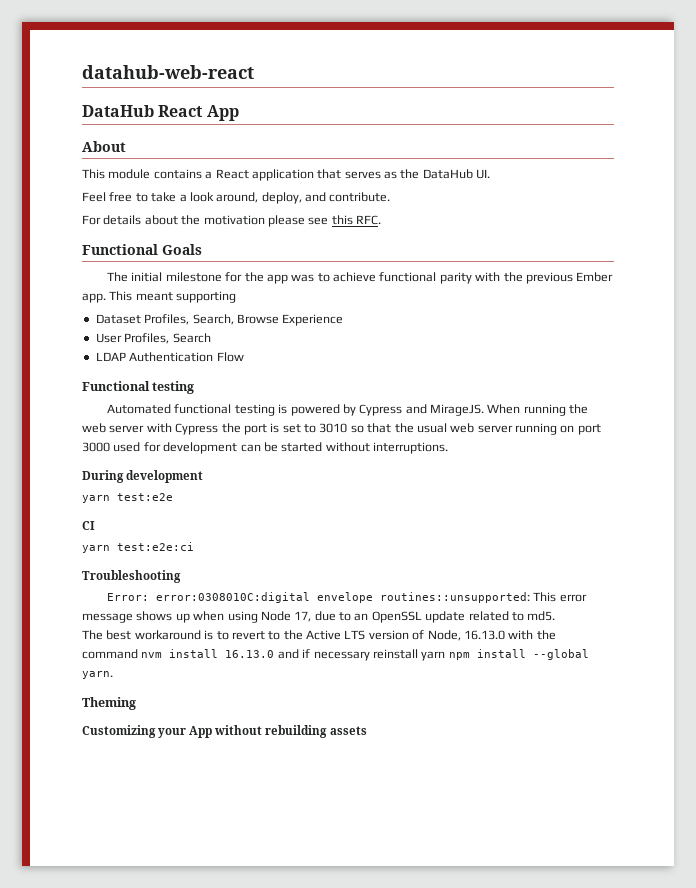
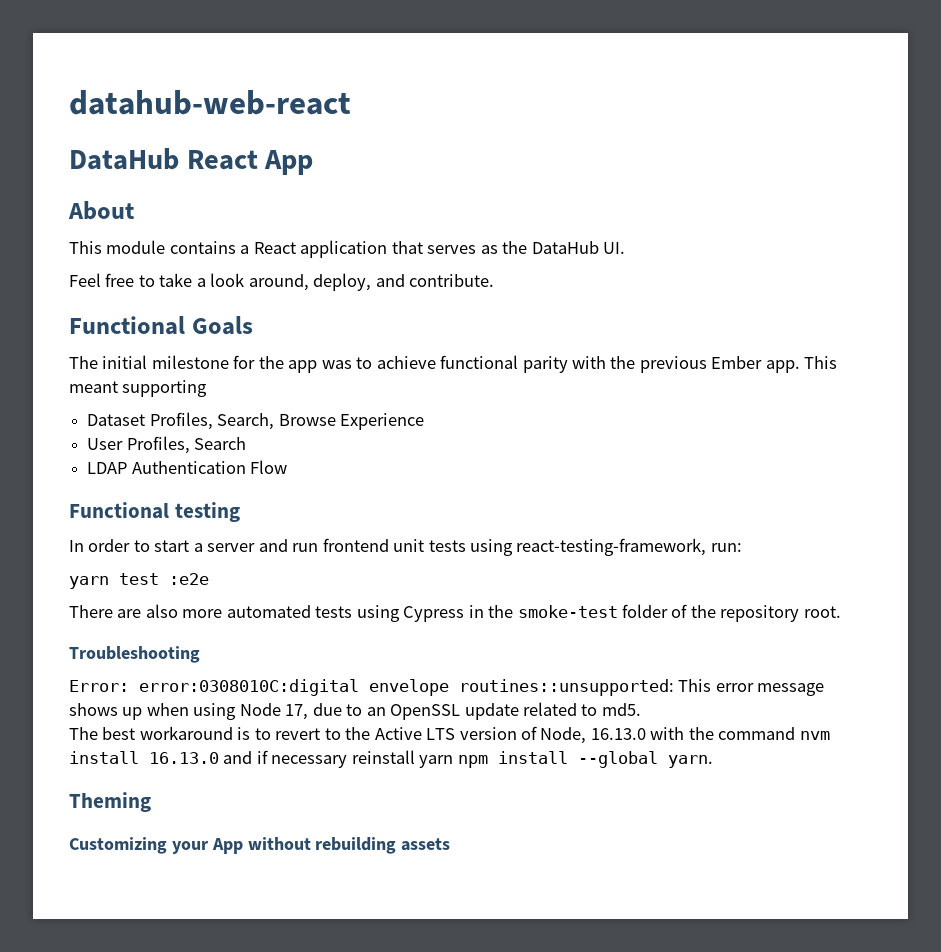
- For details about the motivation please see this RFC.
- Automated functional testing is powered by Cypress and MirageJS. When running the web server with Cypress the port is set to 3010 so that the usual web server running on port 3000 used for development can be started without interruptions.
- During development
- yarn test:e2e
- CI
- yarn test:e2e:ci
+ In order to start a server and run frontend unit tests using react-testing-framework, run:
+ yarn test :e2e
+ There are also more automated tests using Cypress in the smoke-test folder of the repository root.

